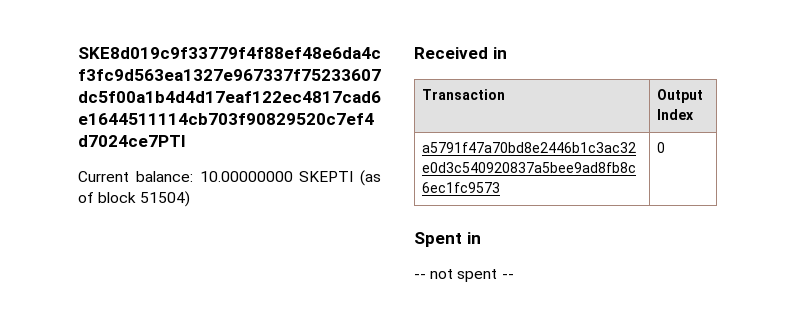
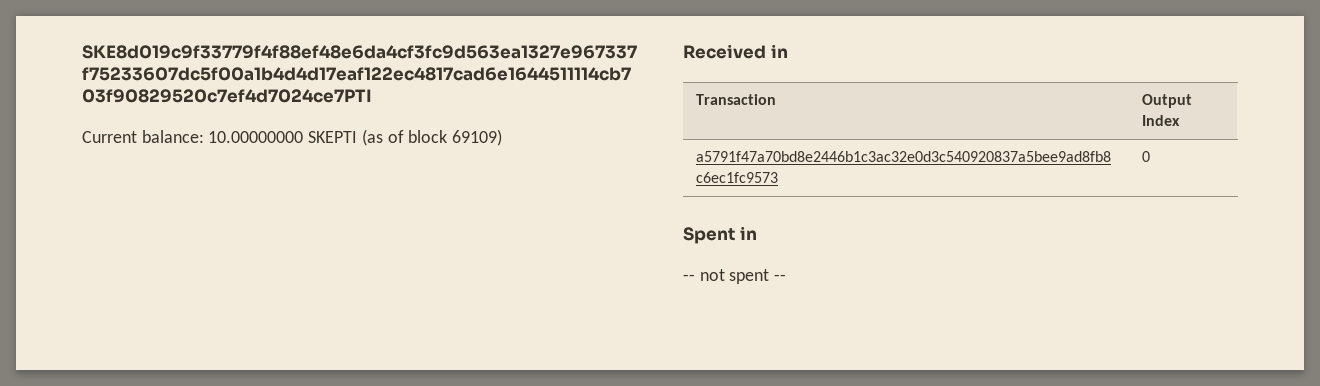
- Current balance: 10.00000000 SKEPTI (as of block 51504)
+ Current balance: 10.00000000 SKEPTI (as of block 69109)

